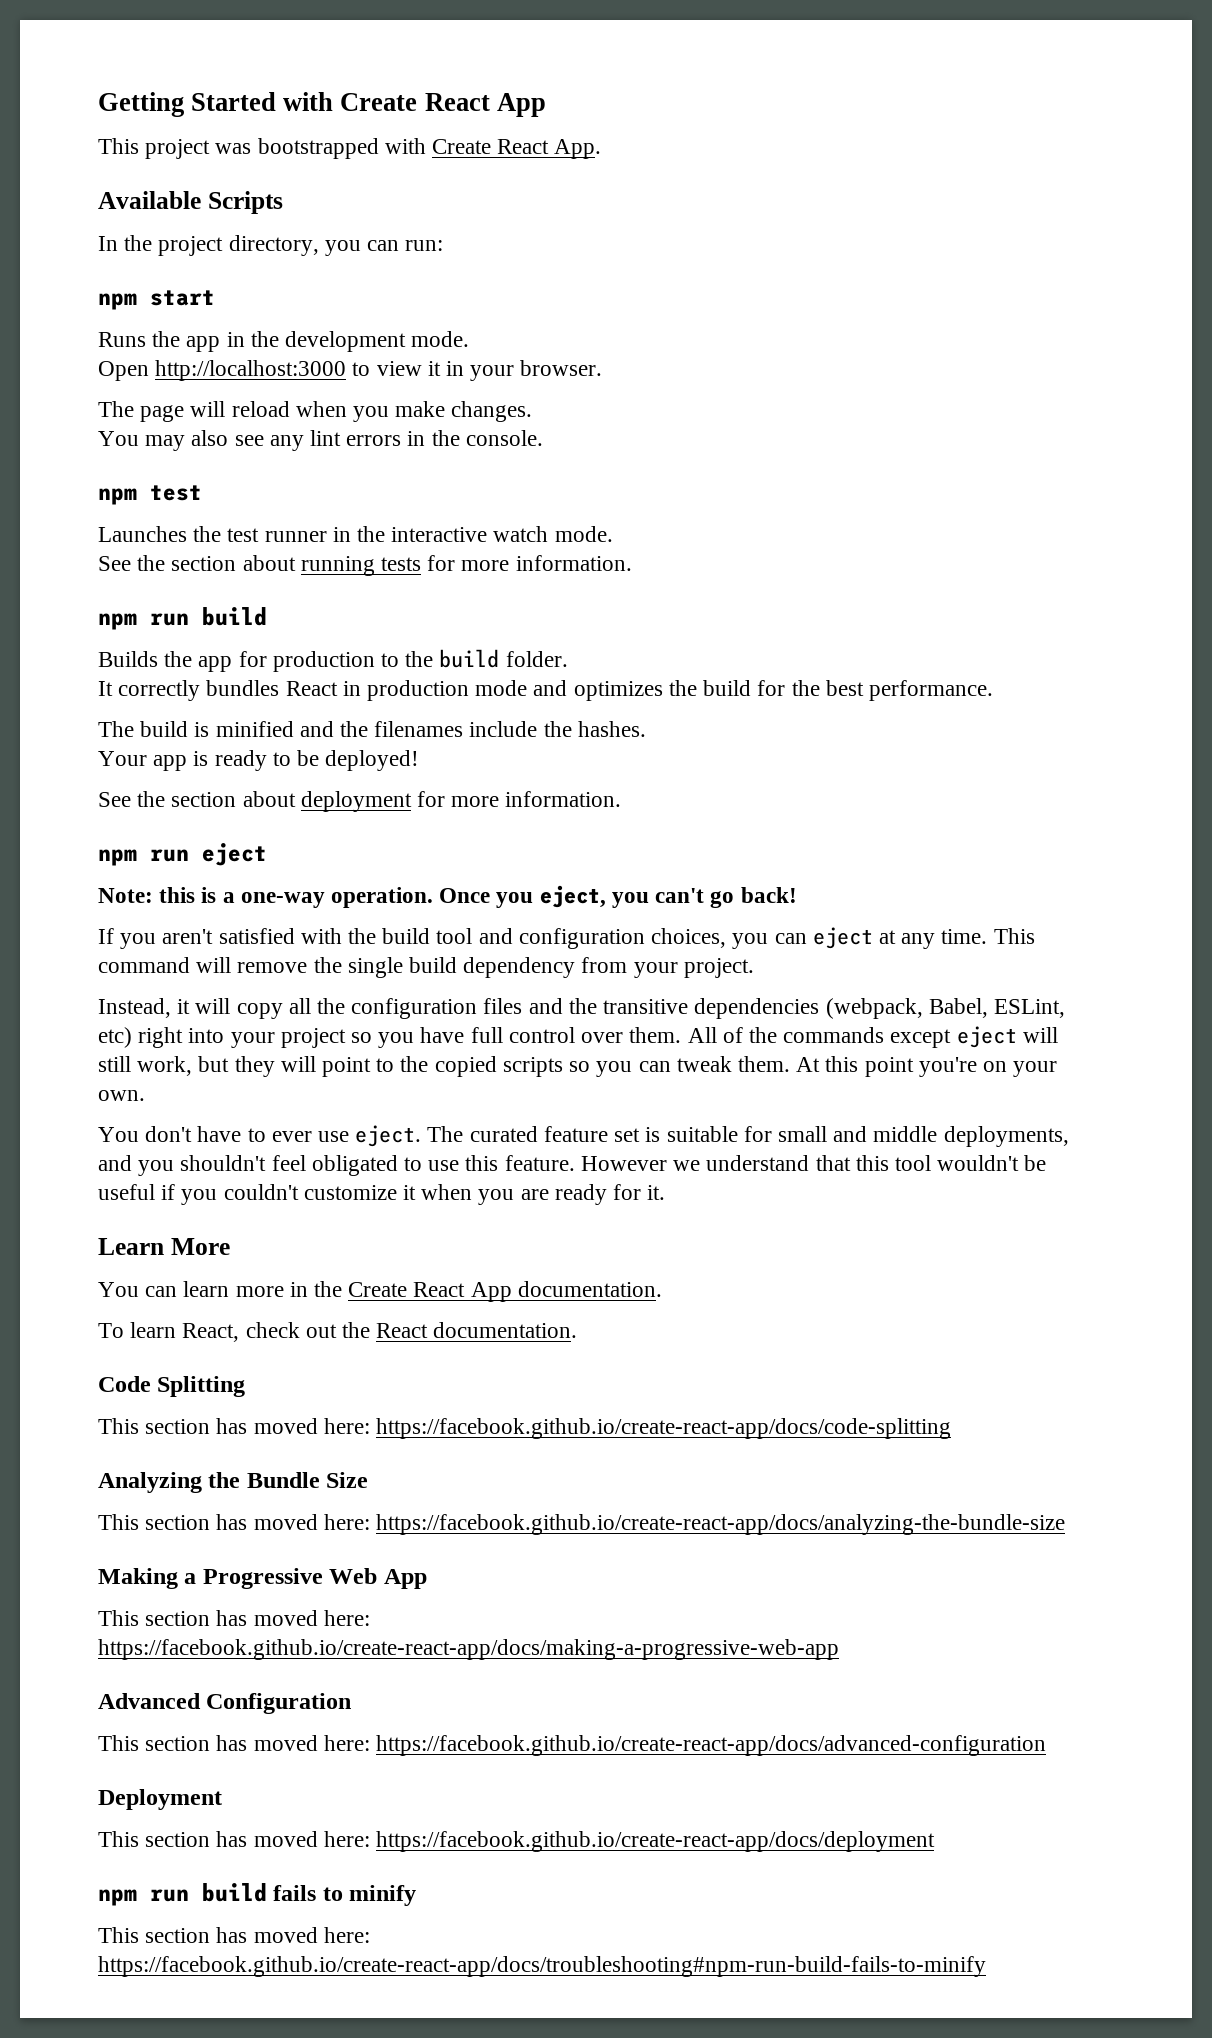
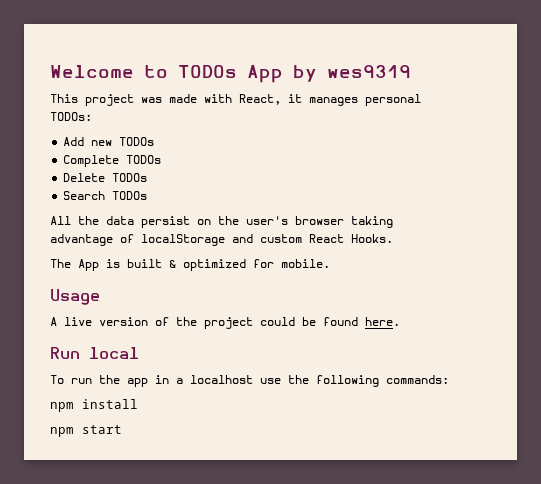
- Getting Started with Create React App
+ Welcome to TODOs App by wes9319
- This project was bootstrapped with Create React App.
- Available Scripts
- In the project directory, you can run:
+ This project was made with React, it manages personal TODOs:
+ Add new TODOs
+ Complete TODOs
+ Delete TODOs
+ Search TODOs
+ All the data persist on the user's browser taking advantage of localStorage and custom React Hooks.
+ The App is built & optimized for mobile.
+ Usage
+ A live version of the project could be found here.
+ Run local
+ To run the app in a localhost use the following commands:
+ npm install
  npm start
- Runs the app in the development mode.
- Open http://localhost:3000 to view it in your browser.
- The page will reload when you make changes.
- You may also see any lint errors in the console.
- npm test
- Launches the test runner in the interactive watch mode.
- See the section about running tests for more information.
- npm run build
- Builds the app for production to the build folder.
- It correctly bundles React in production mode and optimizes the build for the best performance.
- The build is minified and the filenames include the hashes.
- Your app is ready to be deployed!
- See the section about deployment for more information.
- npm run eject
- Note: this is a one-way operation. Once you eject, you can't go back!
- If you aren't satisfied with the build tool and configuration choices, you can eject at any time. This command will remove the single build dependency from your project.
- Instead, it will copy all the configuration files and the transitive dependencies (webpack, Babel, ESLint, etc) right into your project so you have full control over them. All of the commands except eject will still work, but they will point to the copied scripts so you can tweak them. At this point you're on your own.
- You don't have to ever use eject. The curated feature set is suitable for small and middle deployments, and you shouldn't feel obligated to use this feature. However we understand that this tool wouldn't be useful if you couldn't customize it when you are ready for it.
- Learn More
- You can learn more in the Create React App documentation.
- To learn React, check out the React documentation.
- Code Splitting
- This section has moved here: https://facebook.github.io/create-react-app/docs/code-splitting
- Analyzing the Bundle Size
- This section has moved here: https://facebook.github.io/create-react-app/docs/analyzing-the-bundle-size
- Making a Progressive Web App
- This section has moved here: https://facebook.github.io/create-react-app/docs/making-a-progressive-web-app
- Advanced Configuration
- This section has moved here: https://facebook.github.io/create-react-app/docs/advanced-configuration
- Deployment
- This section has moved here: https://facebook.github.io/create-react-app/docs/deployment
- npm run build fails to minify
- This section has moved here: https://facebook.github.io/create-react-app/docs/troubleshooting#npm-run-build-fails-to-minify

